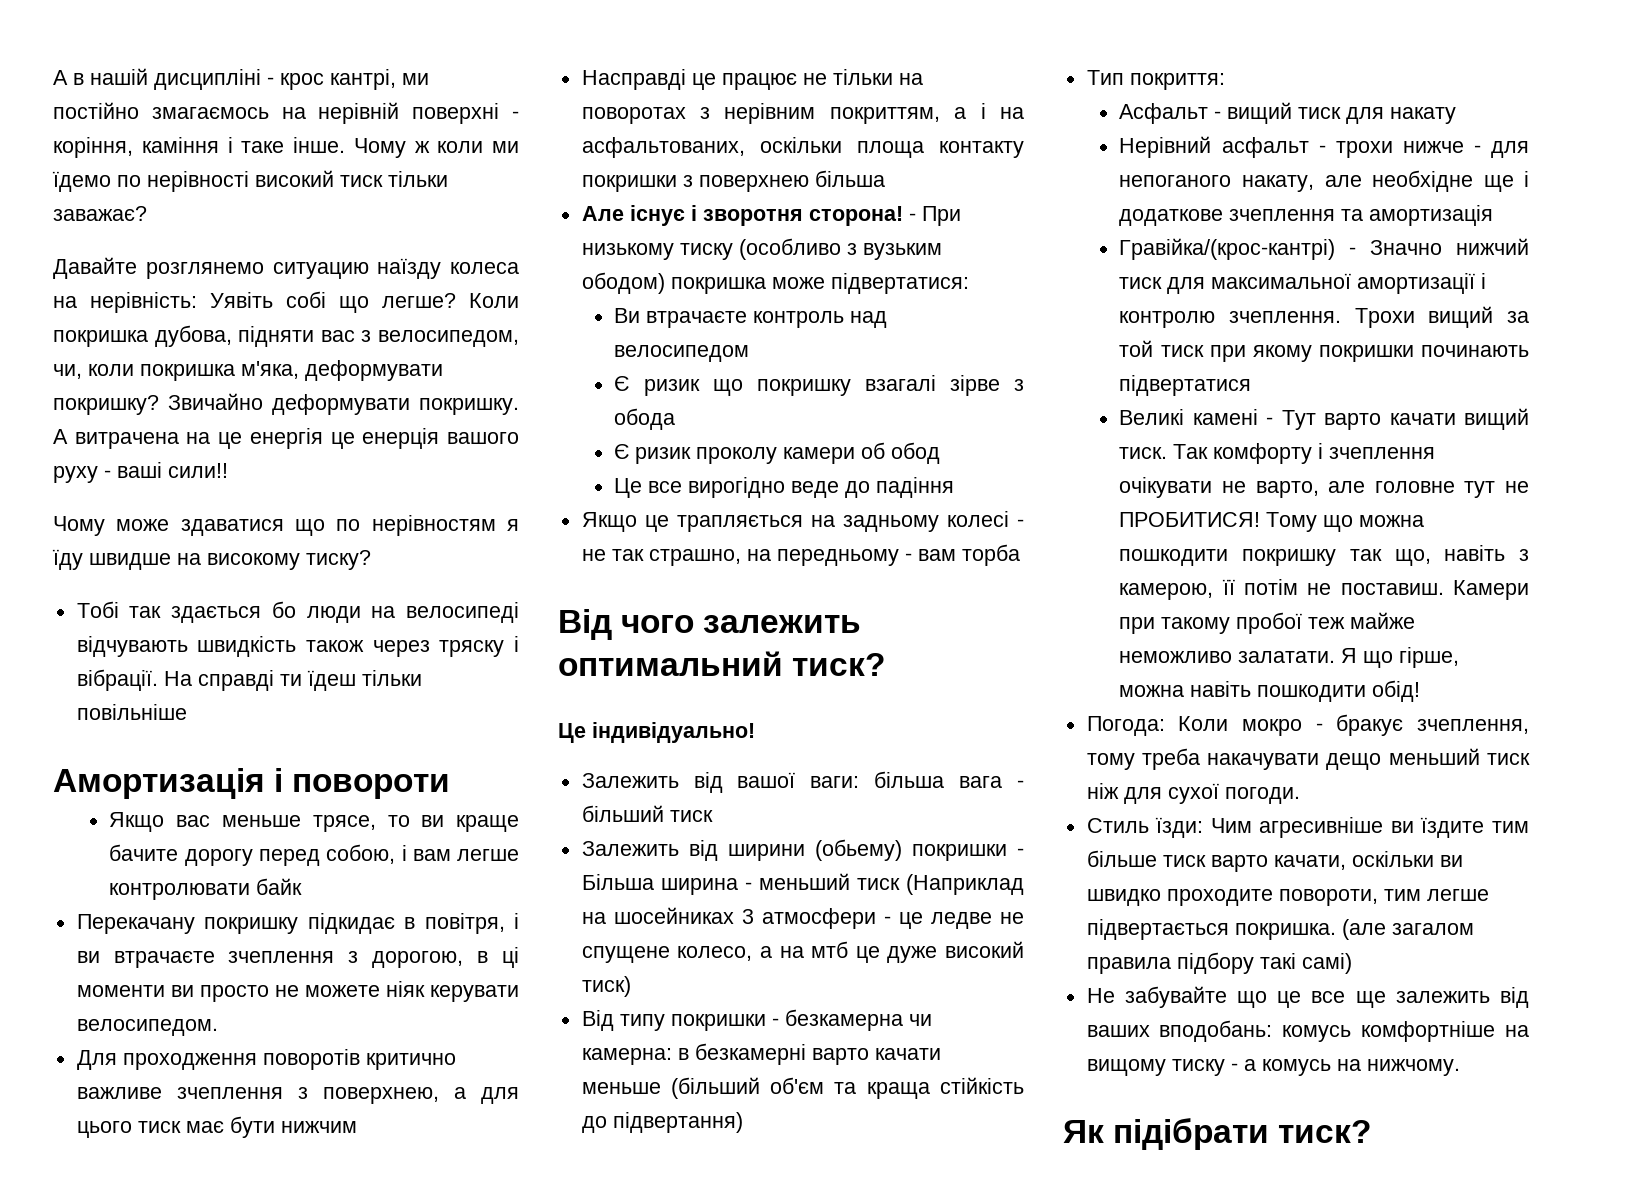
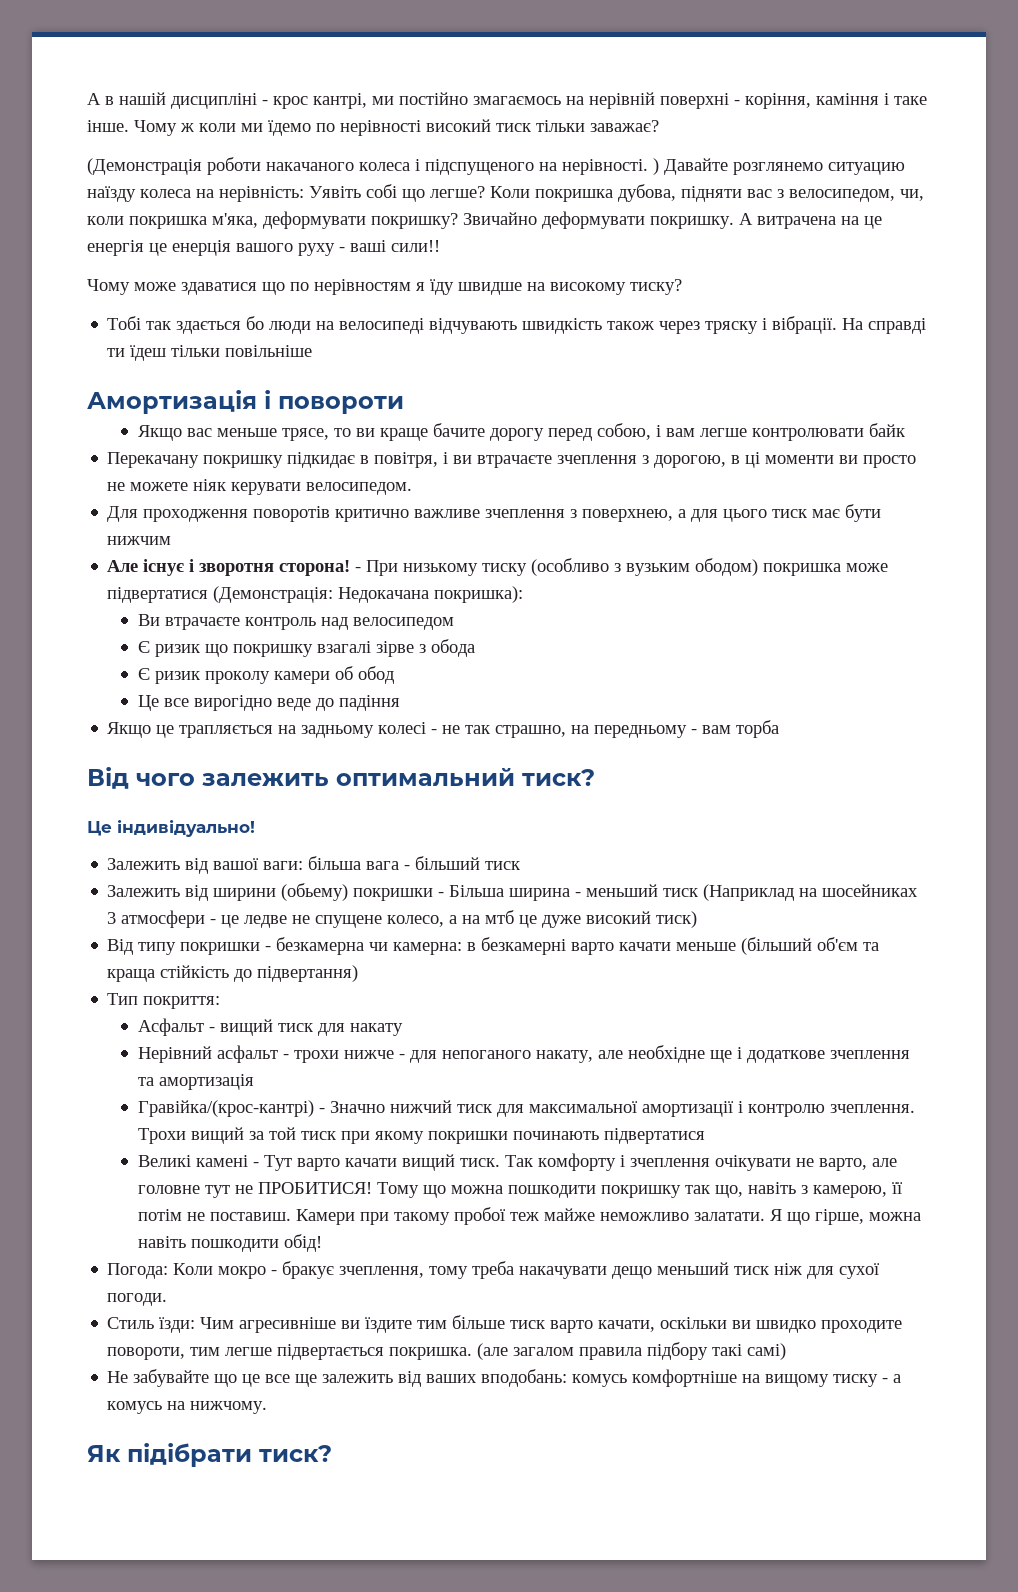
- Давайте розглянемо ситуацию наїзду колеса на нерівність: Уявіть собі що легше?
+ (Демонстрація роботи накачаного колеса і підспущеного на нерівності. ) Давайте розглянемо ситуацию наїзду колеса на нерівність: Уявіть собі що легше?
- Насправді це працює не тільки на поворотах з нерівним покриттям, а і на асфальтованих, оскільки площа контакту покришки з поверхнею більша
- - При низькому тиску (особливо з вузьким ободом) покришка може підвертатися:
+ - При низькому тиску (особливо з вузьким ободом) покришка може підвертатися (Демонстрація: Недокачана покришка):

